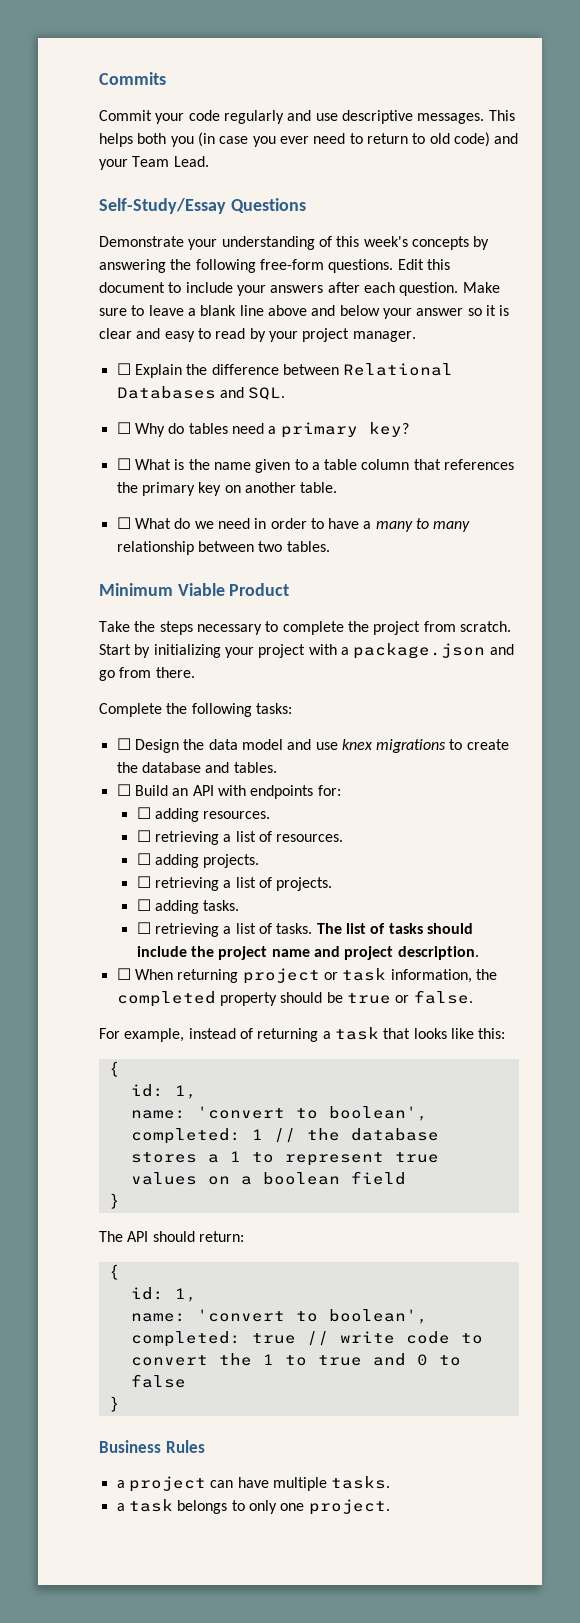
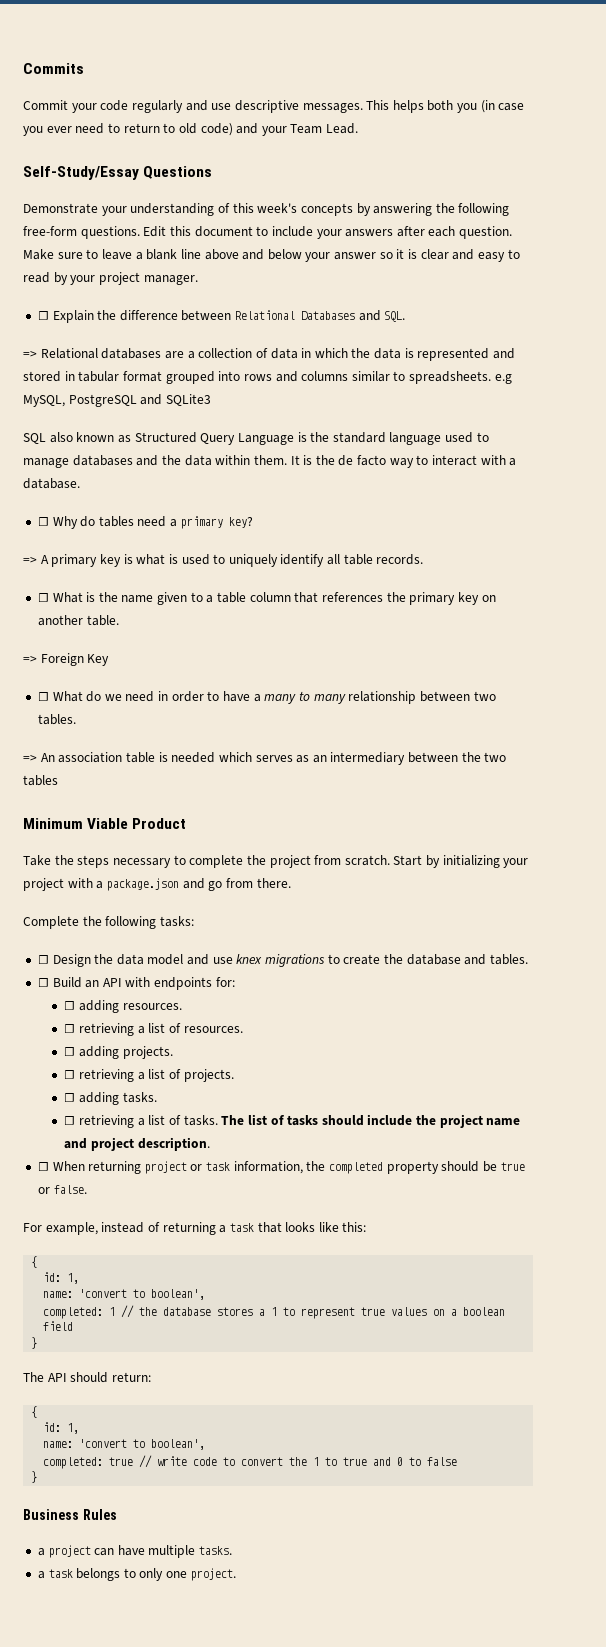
+ => Relational databases are a collection of data in which the data is represented and stored in tabular format grouped into rows and columns similar to spreadsheets. e.g MySQL, PostgreSQL and SQLite3
+ SQL also known as Structured Query Language is the standard language used to manage databases and the data within them. It is the de facto way to interact with a database.
+ => A primary key is what is used to uniquely identify all table records.
+ => Foreign Key
+ => An association table is needed which serves as an intermediary between the two tables

